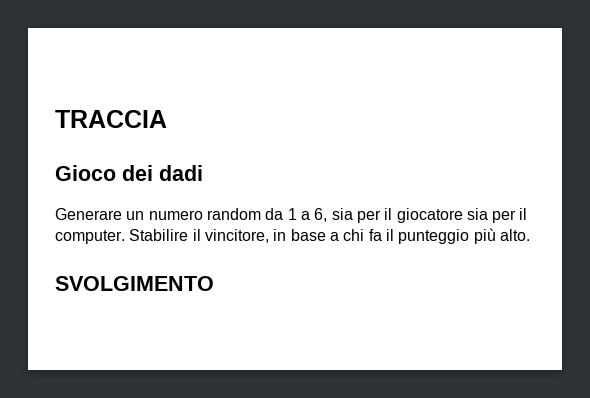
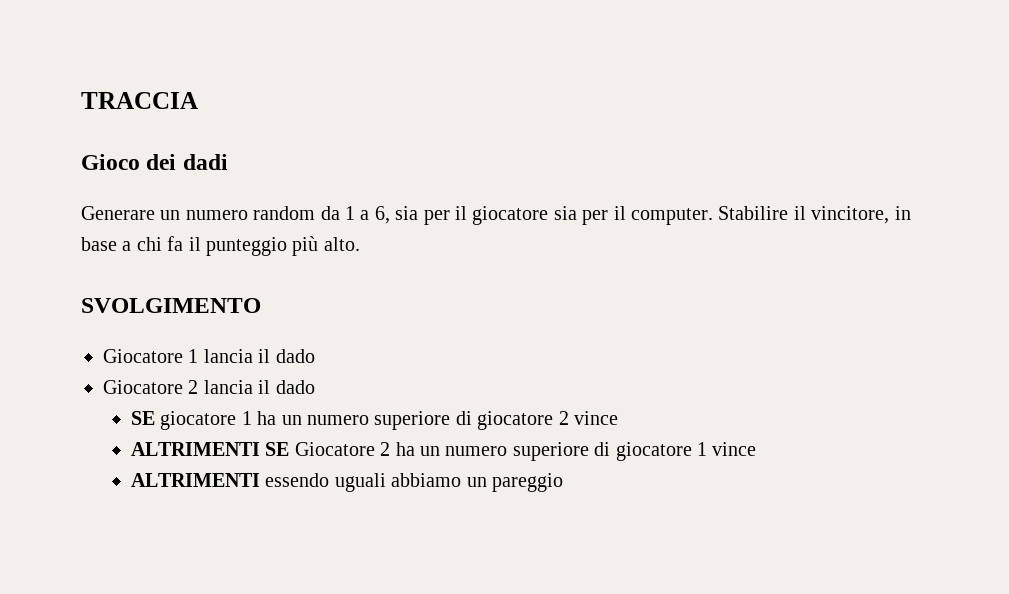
+ Giocatore 1 lancia il dado
+ Giocatore 2 lancia il dado
+ SE giocatore 1 ha un numero superiore di giocatore 2 vince
+ ALTRIMENTI SE Giocatore 2 ha un numero superiore di giocatore 1 vince
+ ALTRIMENTI essendo uguali abbiamo un pareggio

